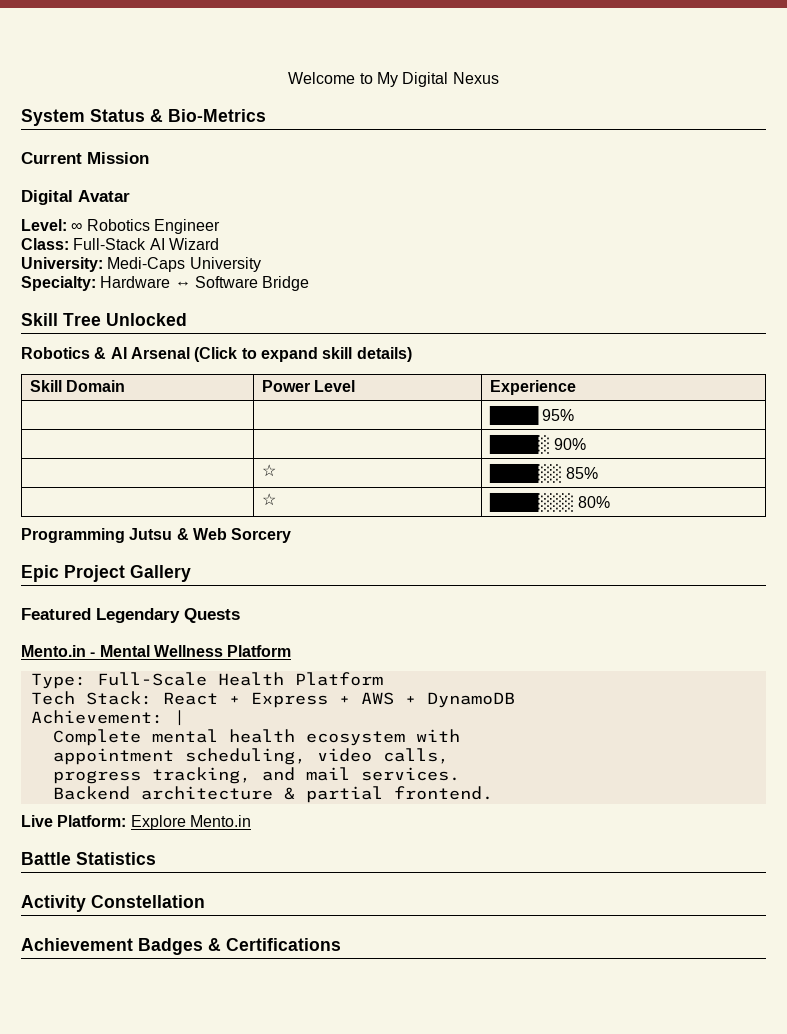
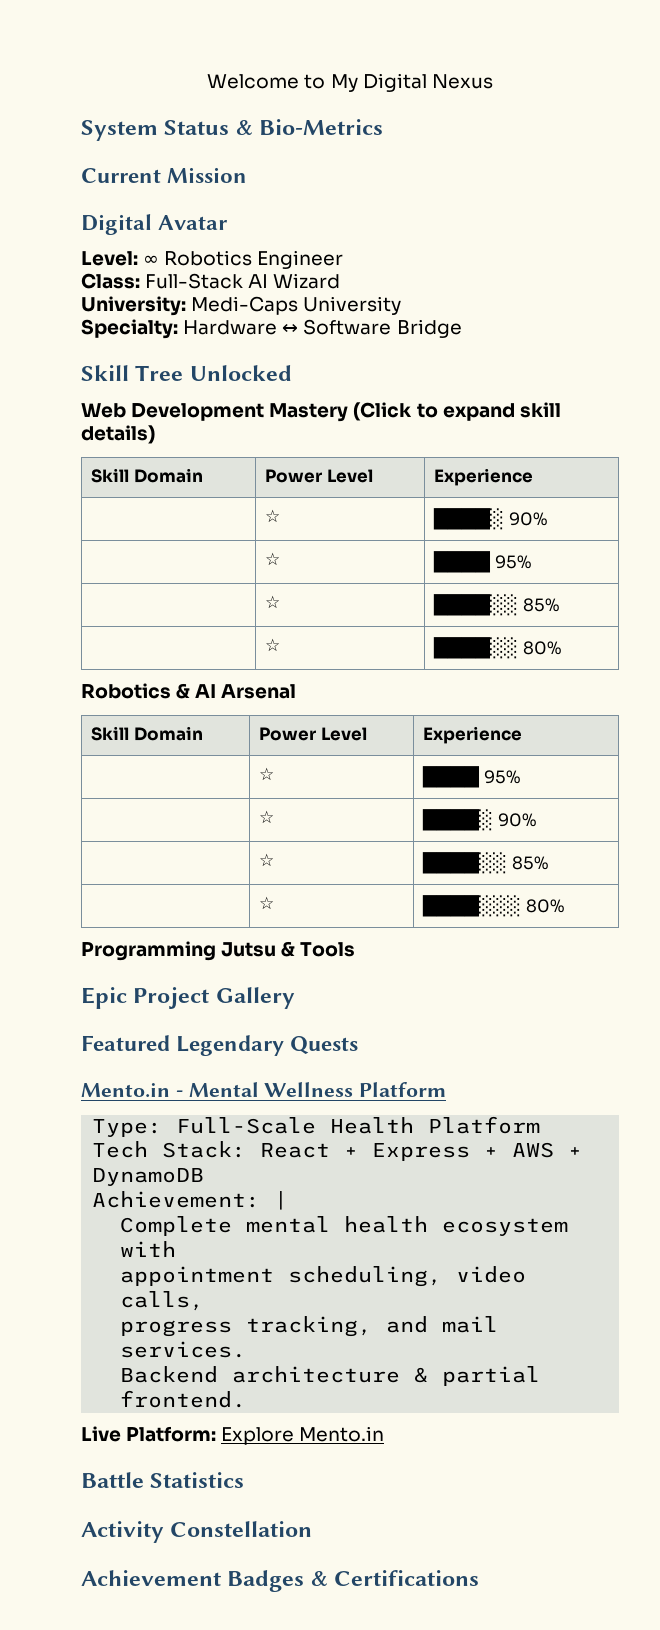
- Robotics & AI Arsenal (Click to expand skill details)
+ Web Development Mastery (Click to expand skill details)
  Skill Domain | Power Level | Experience
- | | ████ 95%
- | | ████░ 90%
+ | ☆ | ████░ 90%
+ | ☆ | ████ 95%
+ | ☆ | ████░░ 85%
+ | ☆ | ████░░ 80%
+ Robotics & AI Arsenal
+ Skill Domain | Power Level | Experience
+ | ☆ | ████ 95%
+ | ☆ | ████░ 90%
- Programming Jutsu & Web Sorcery
+ Programming Jutsu & Tools

